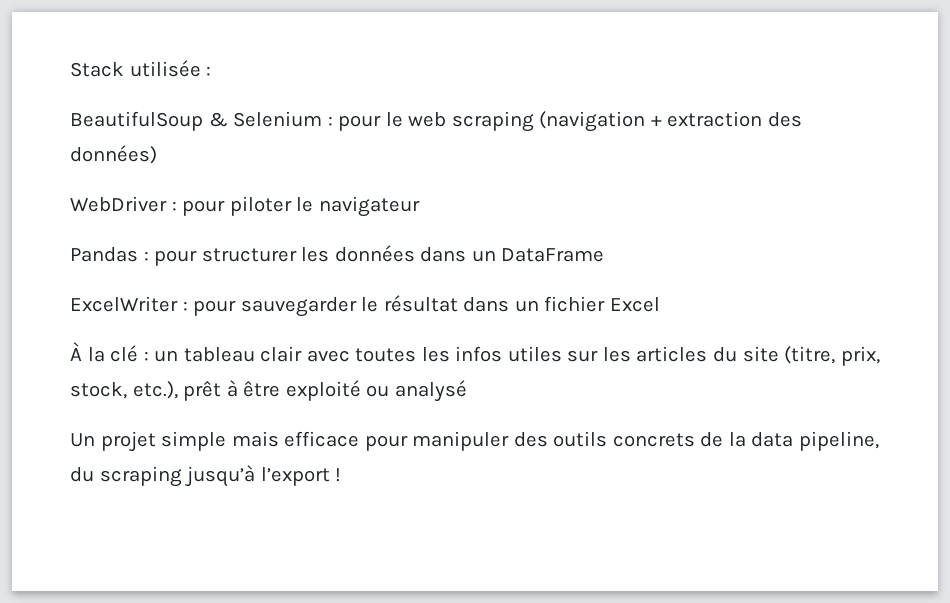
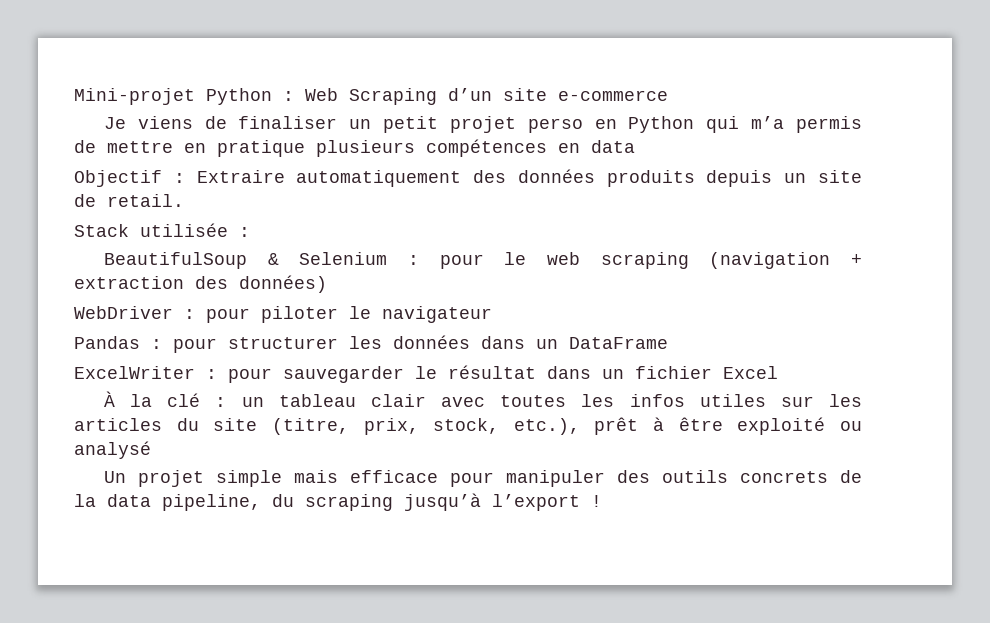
+ Mini-projet Python : Web Scraping d’un site e-commerce
+ Je viens de finaliser un petit projet perso en Python qui m’a permis de mettre en pratique plusieurs compétences en data
+ Objectif : Extraire automatiquement des données produits depuis un site de retail.

